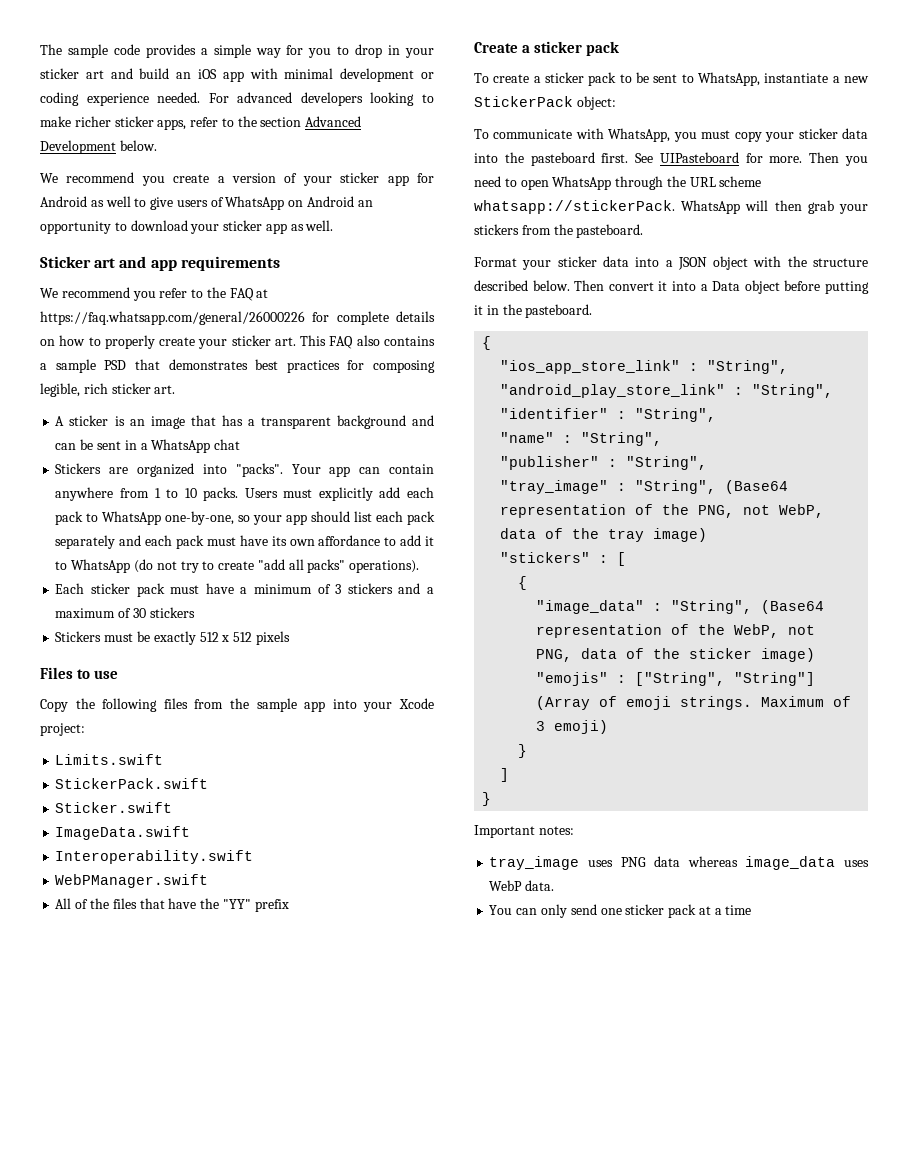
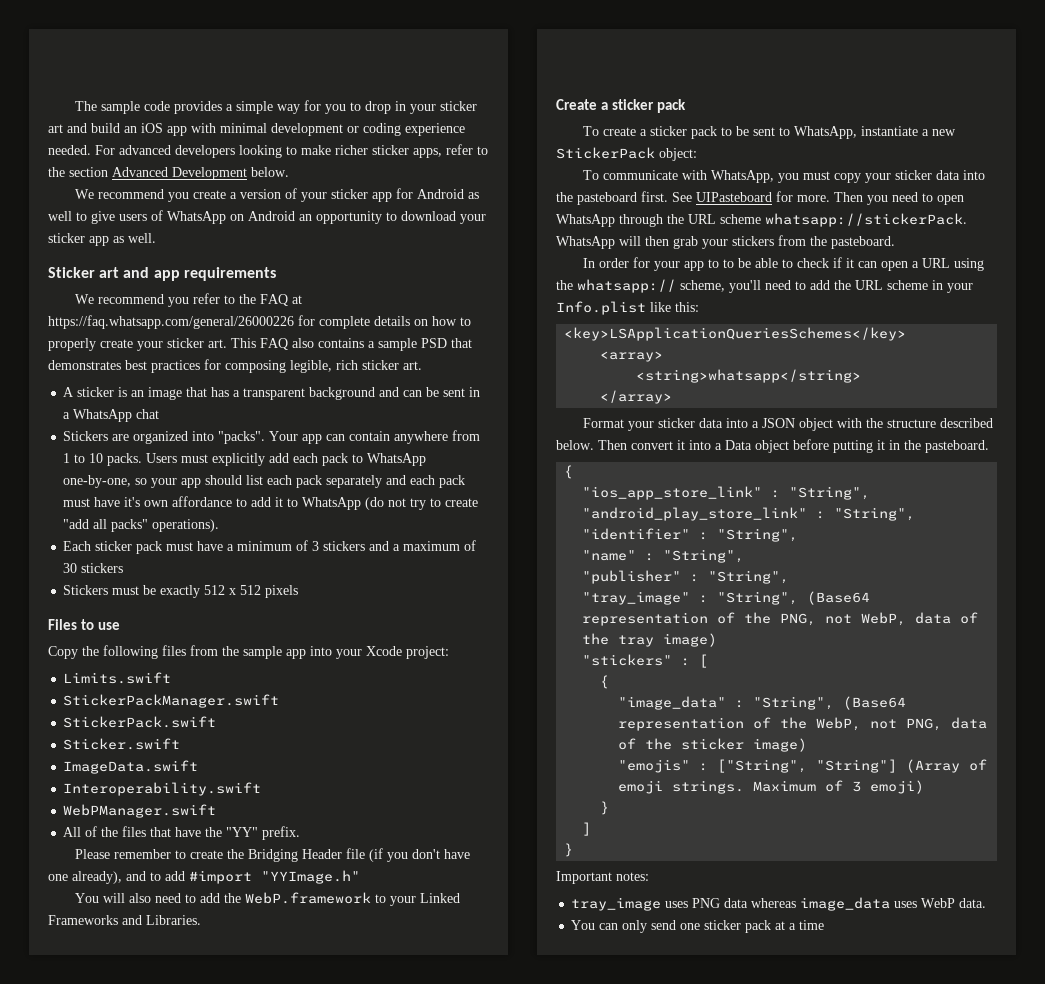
- Users must explicitly add each pack to WhatsApp one-by-one, so your app should list each pack separately and each pack must have its own affordance to add it to WhatsApp (do not try to create "add all packs" operations).
+ Users must explicitly add each pack to WhatsApp one-by-one, so your app should list each pack separately and each pack must have it's own affordance to add it to WhatsApp (do not try to create "add all packs" operations).
+ StickerPackManager.swift
- All of the files that have the "YY" prefix
+ All of the files that have the "YY" prefix.
+ Please remember to create the Bridging Header file (if you don't have one already), and to add #import "YYImage.h"
+ You will also need to add the WebP.framework to your Linked Frameworks and Libraries.
+ In order for your app to to be able to check if it can open a URL using the whatsapp:// scheme, you'll need to add the URL scheme in your Info.plist like this:
+ <key>LSApplicationQueriesSchemes</key>
+ <array>
+ <string>whatsapp</string>
+ </array>

